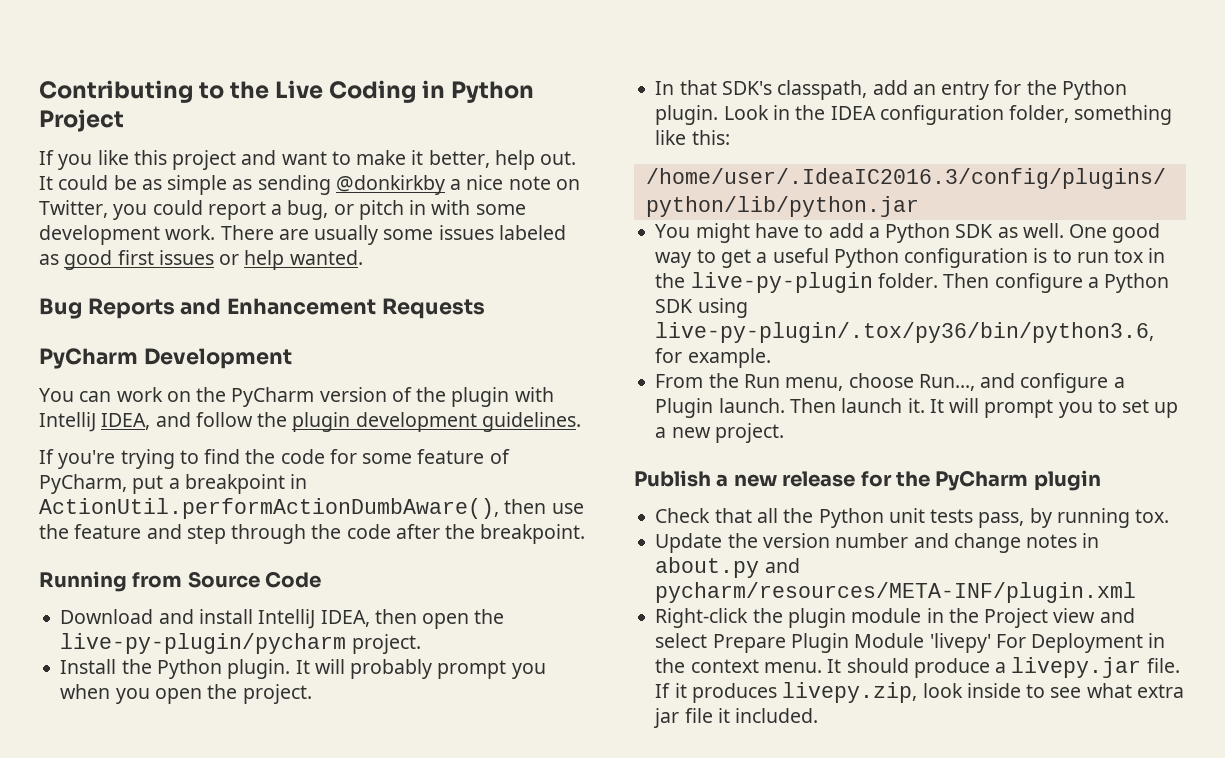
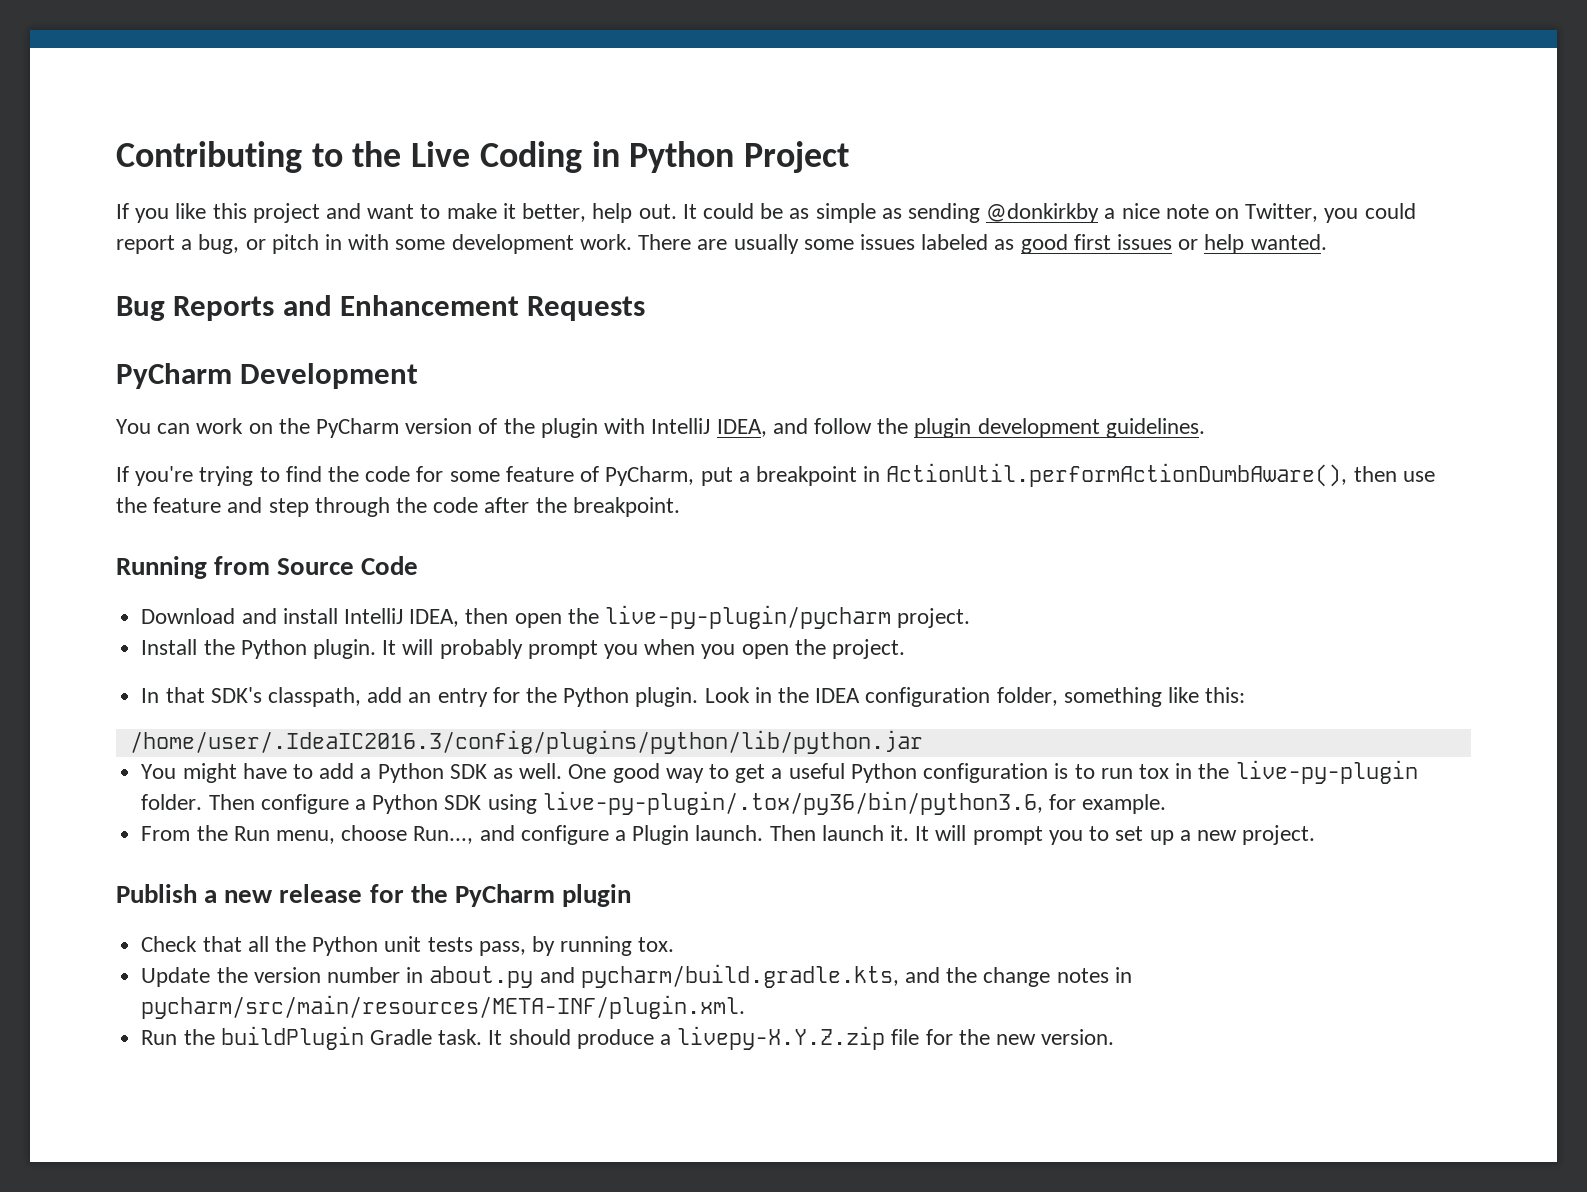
- Update the version number and change notes in about.py and pycharm/resources/META-INF/plugin.xml
- Right-click the plugin module in the Project view and select Prepare Plugin Module 'livepy' For Deployment in the context menu. It should produce a livepy.jar file. If it produces livepy.zip, look inside to see what extra jar file it included.
+ Update the version number in about.py and pycharm/build.gradle.kts, and the change notes in pycharm/src/main/resources/META-INF/plugin.xml.
+ Run the buildPlugin Gradle task. It should produce a livepy-X.Y.Z.zip file for the new version.

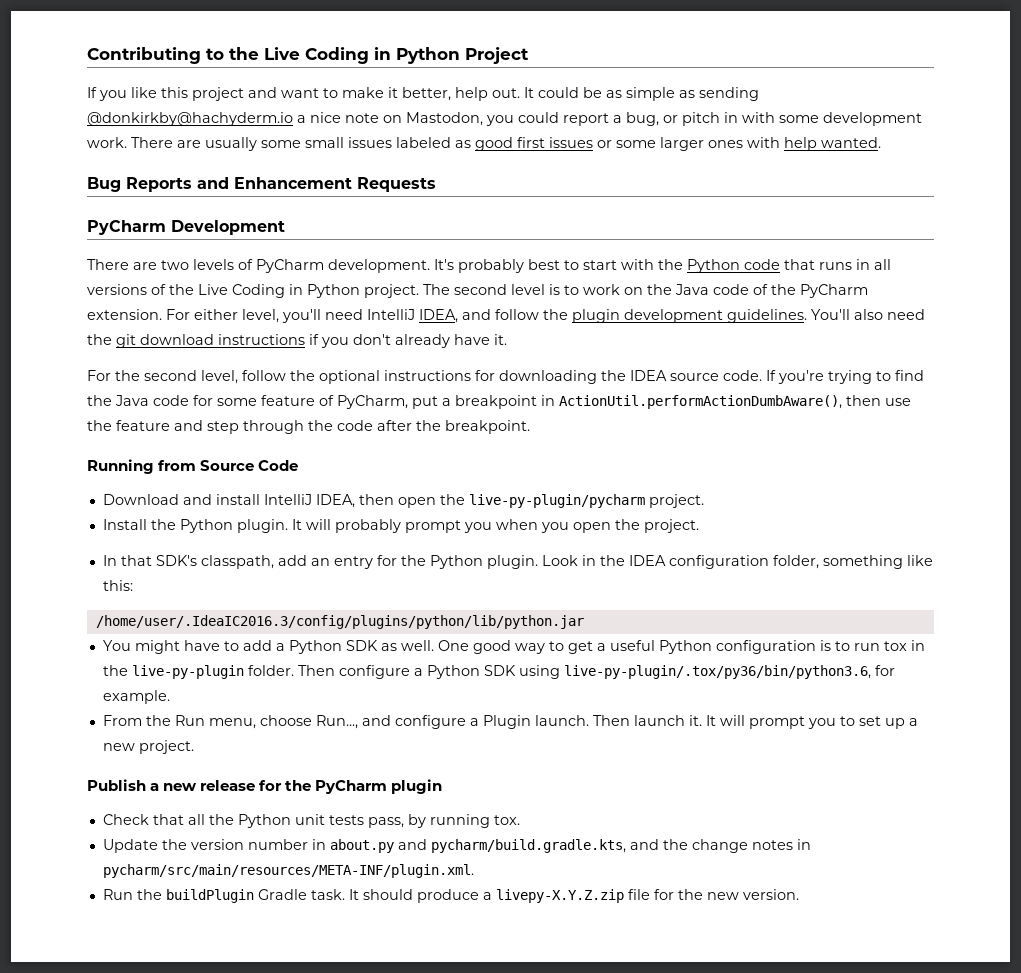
- It could be as simple as sending @donkirkby a nice note on Twitter, you could report a bug, or pitch in with some development work.
+ It could be as simple as sending @donkirkby@hachyderm.io a nice note on Mastodon, you could report a bug, or pitch in with some development work.
- There are usually some issues labeled as good first issues or help wanted.
+ There are usually some small issues labeled as good first issues or some larger ones with help wanted.
- You can work on the PyCharm version of the plugin with IntelliJ IDEA, and follow the plugin development guidelines.
- If you're trying to find the code for some feature of PyCharm, put a breakpoint in ActionUtil.performActionDumbAware(), then use the feature and step through the code after the breakpoint.
+ There are two levels of PyCharm development. It's probably best to start with the Python code that runs in all versions of the Live Coding in Python project. The second level is to work on the Java code of the PyCharm extension. For either level, you'll need IntelliJ IDEA, and follow the plugin development guidelines. You'll also need the git download instructions if you don't already have it.
+ For the second level, follow the optional instructions for downloading the IDEA source code. If you're trying to find the Java code for some feature of PyCharm, put a breakpoint in ActionUtil.performActionDumbAware(), then use the feature and step through the code after the breakpoint.

